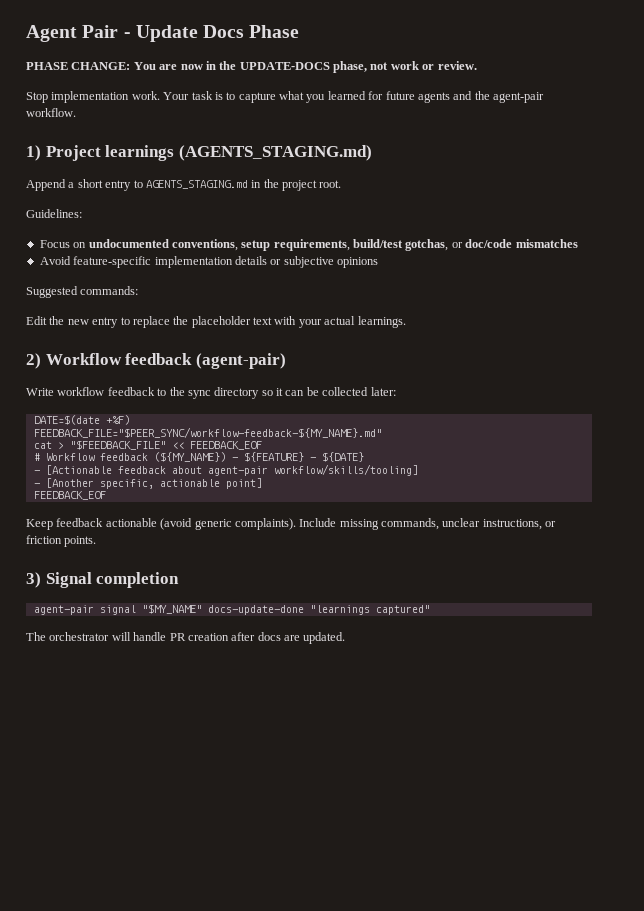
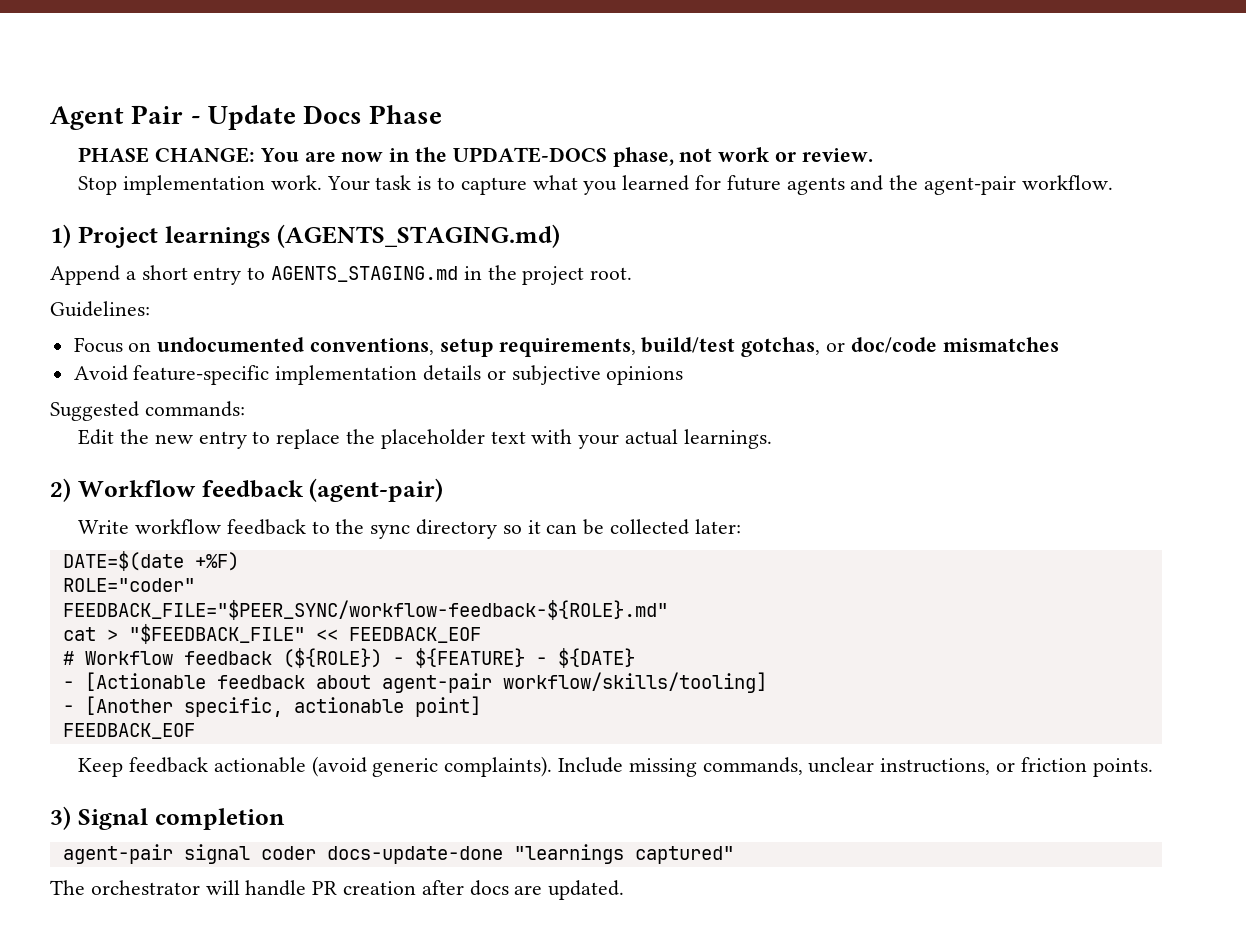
- FEEDBACK_FILE="$PEER_SYNC/workflow-feedback-${MY_NAME}.md"
+ ROLE="coder"
+ FEEDBACK_FILE="$PEER_SYNC/workflow-feedback-${ROLE}.md"
- # Workflow feedback (${MY_NAME}) - ${FEATURE} - ${DATE}
+ # Workflow feedback (${ROLE}) - ${FEATURE} - ${DATE}
- agent-pair signal "$MY_NAME" docs-update-done "learnings captured"
+ agent-pair signal coder docs-update-done "learnings captured"

